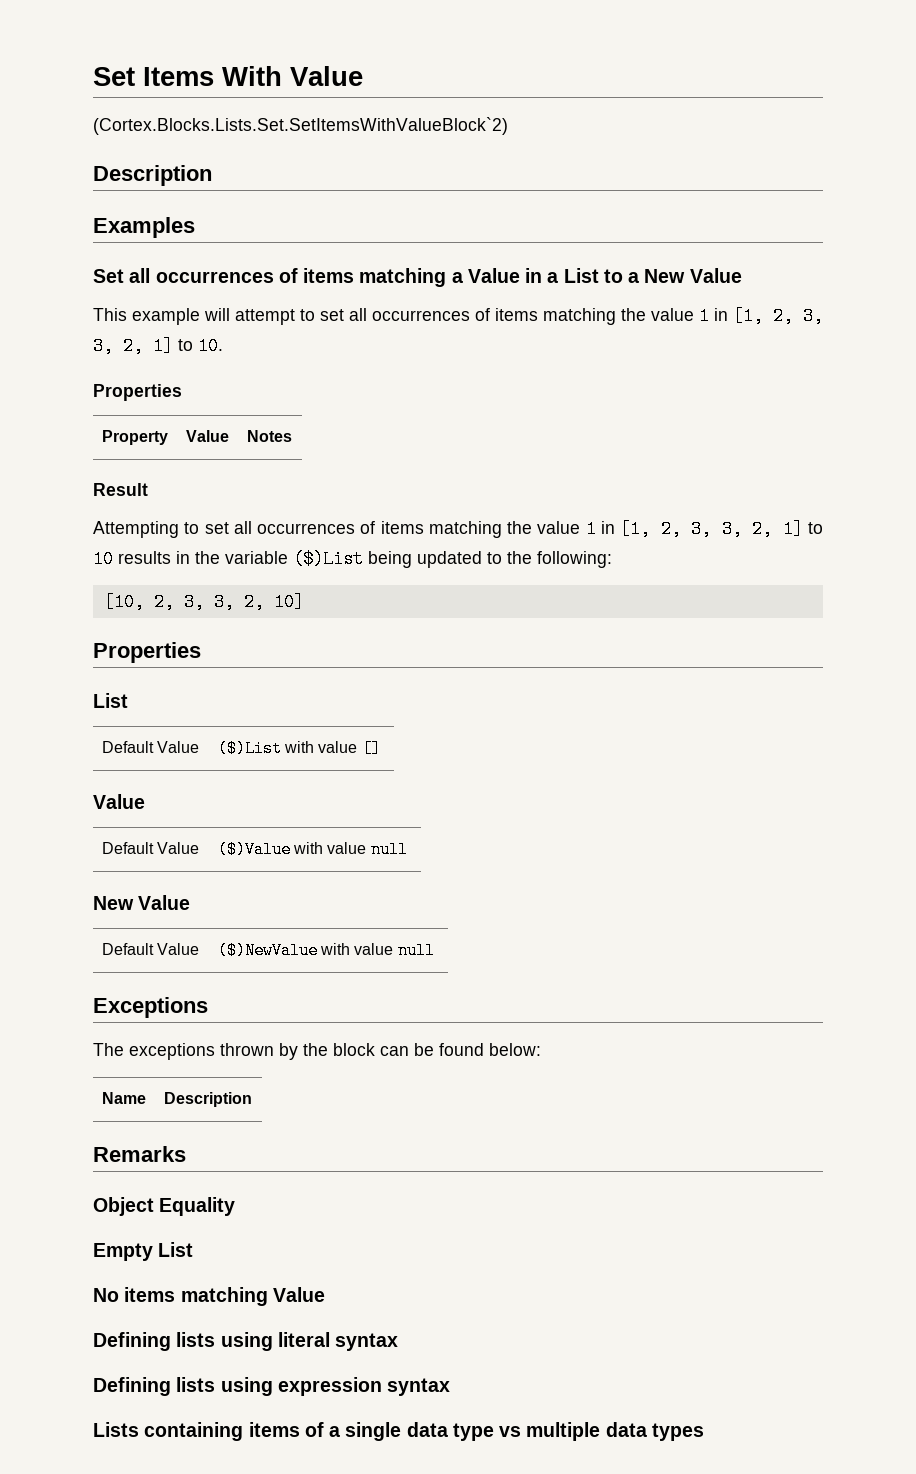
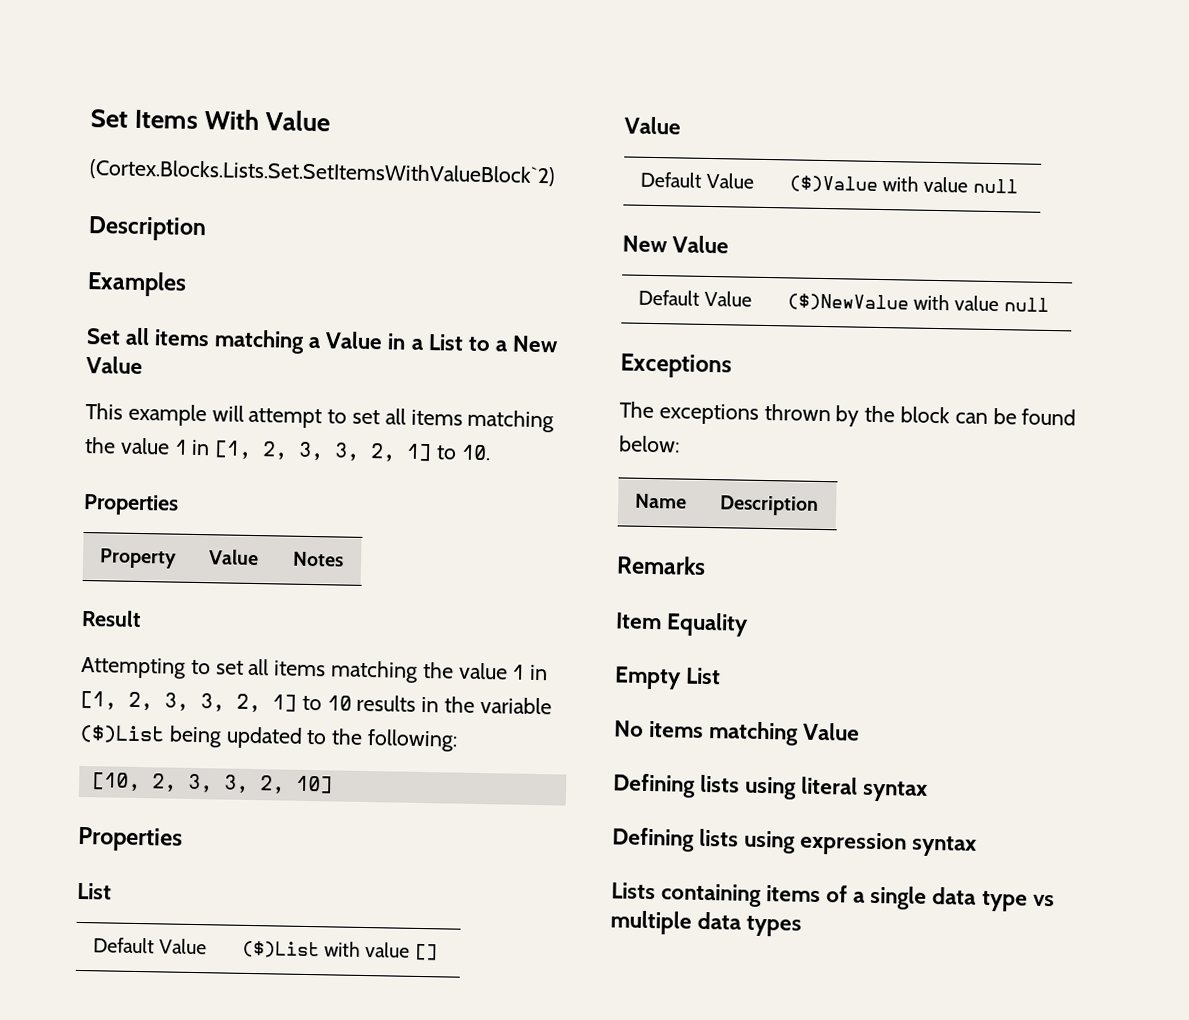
- Set all occurrences of items matching a Value in a List to a New Value
+ Set all items matching a Value in a List to a New Value
- This example will attempt to set all occurrences of items matching the value 1 in [1, 2, 3, 3, 2, 1] to 10.
+ This example will attempt to set all items matching the value 1 in [1, 2, 3, 3, 2, 1] to 10.
- Attempting to set all occurrences of items matching the value 1 in [1, 2, 3, 3, 2, 1] to 10 results in the variable ($)List being updated to the following:
+ Attempting to set all items matching the value 1 in [1, 2, 3, 3, 2, 1] to 10 results in the variable ($)List being updated to the following:
- Object Equality
+ Item Equality

